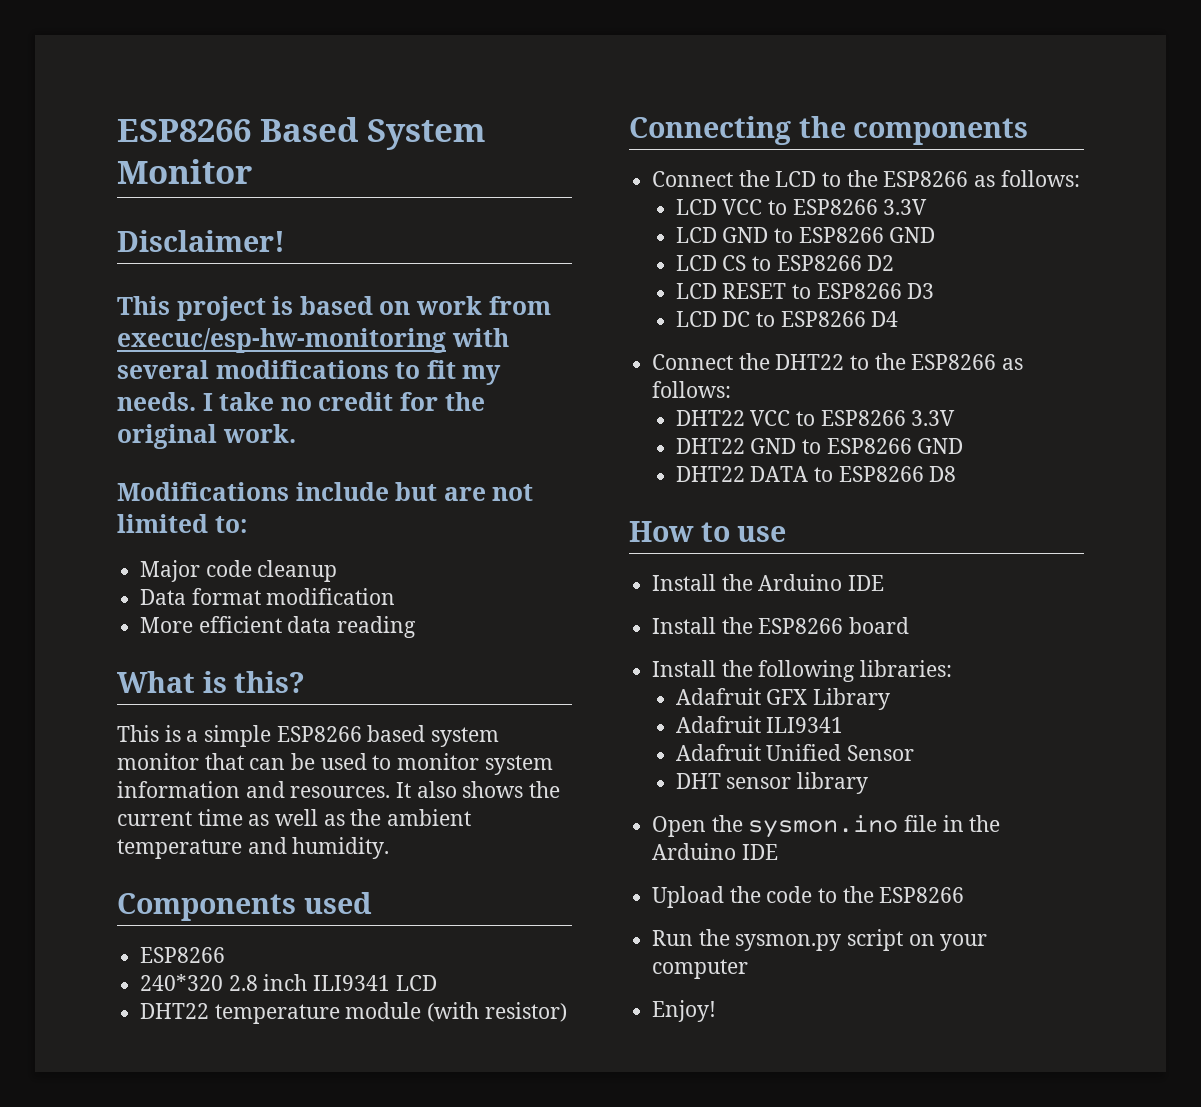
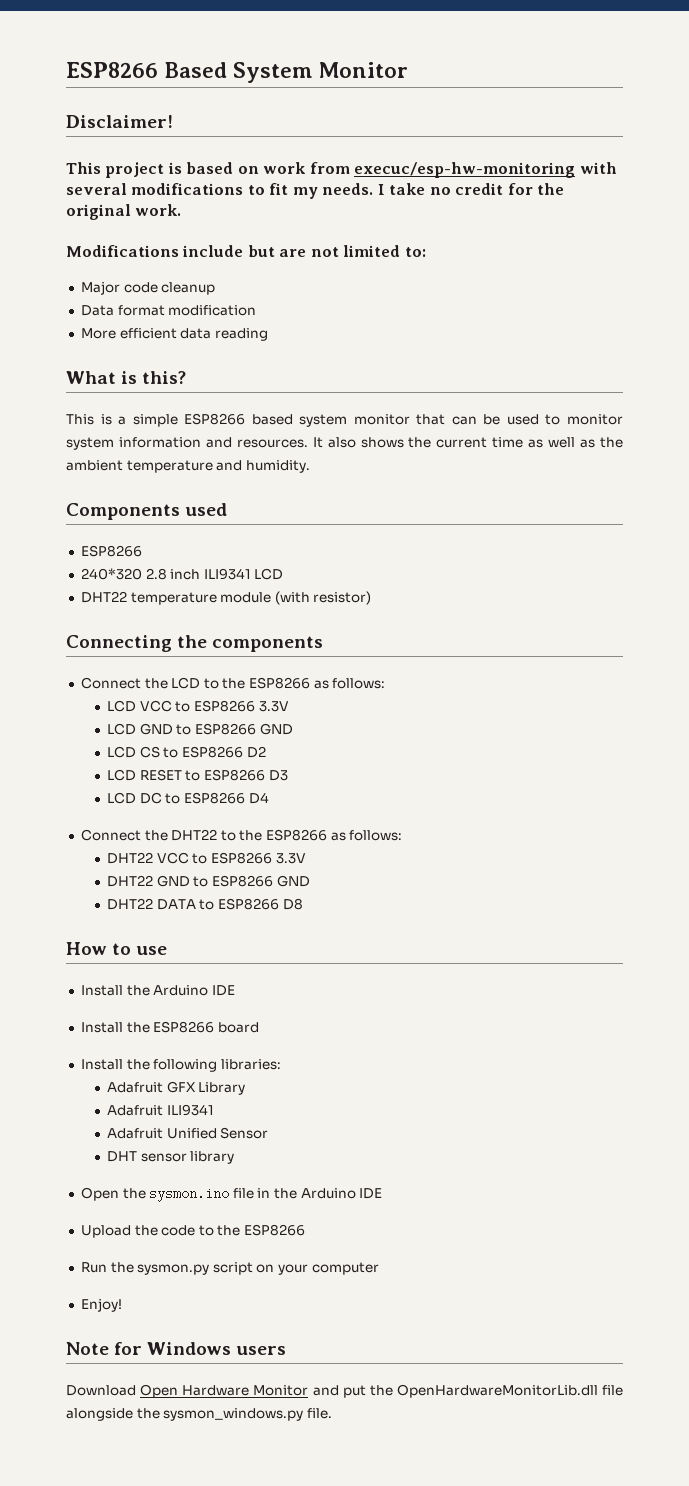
+ Note for Windows users
+ Download Open Hardware Monitor and put the OpenHardwareMonitorLib.dll file alongside the sysmon_windows.py file.

